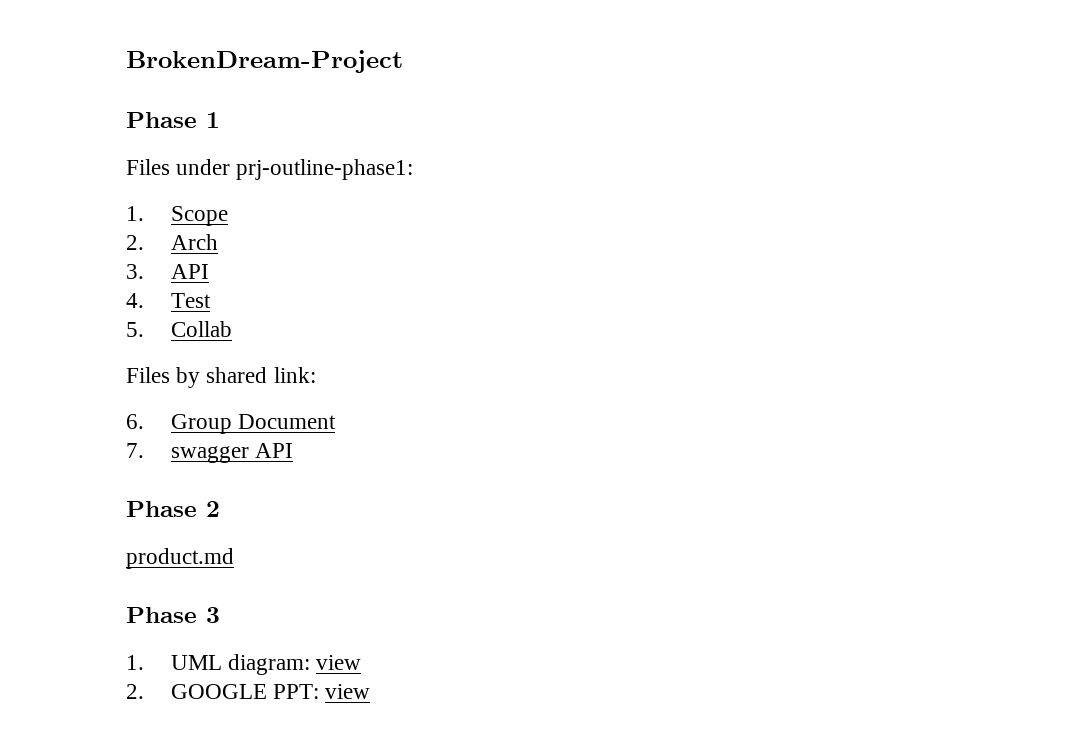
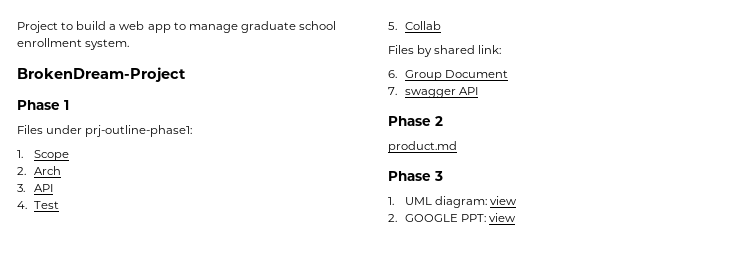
+ Project to build a web app to manage graduate school enrollment system.

